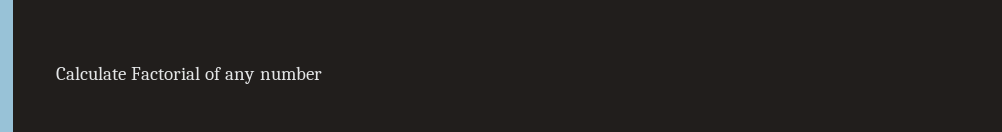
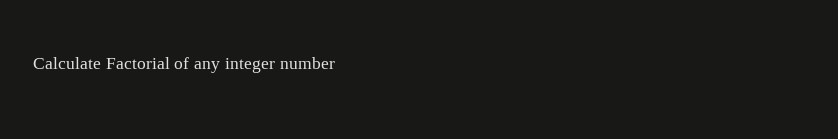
- Calculate Factorial of any number
+ Calculate Factorial of any integer number

